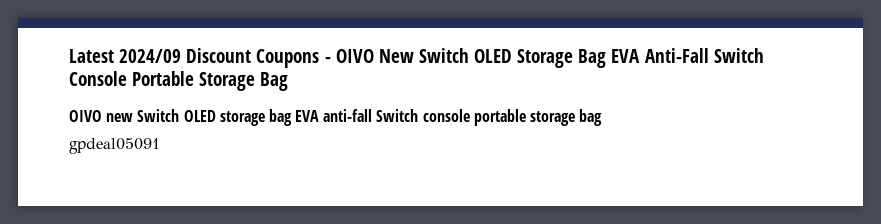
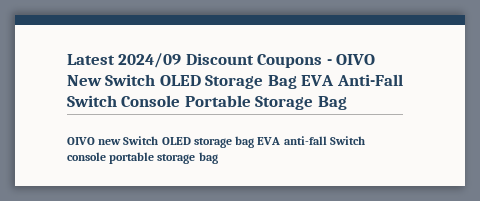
- gpdeal05091

